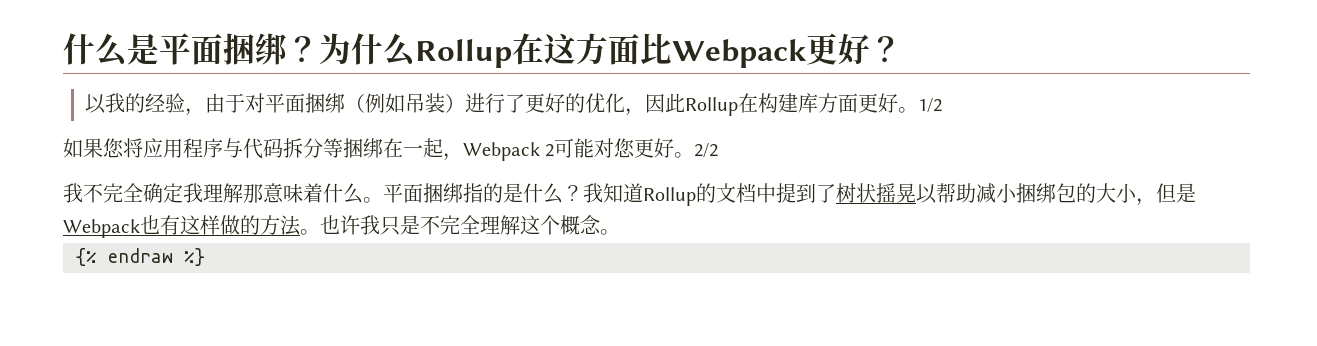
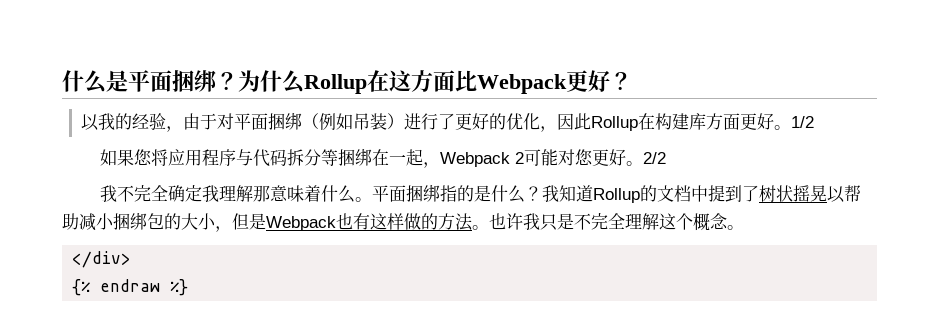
+ </div>

